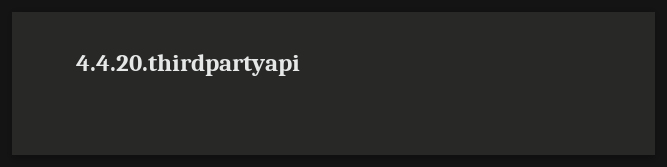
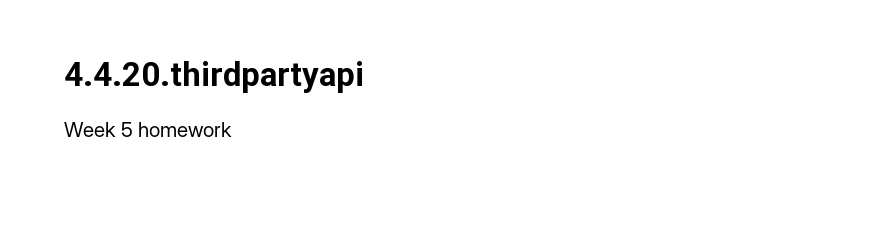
+ Week 5 homework

